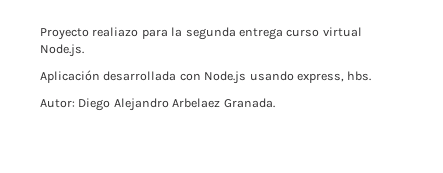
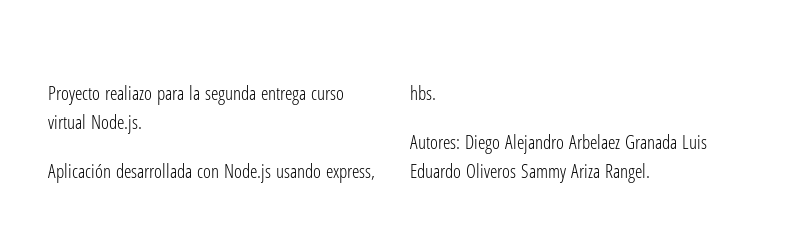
- Autor: Diego Alejandro Arbelaez Granada.
+ Autores: Diego Alejandro Arbelaez Granada Luis Eduardo Oliveros Sammy Ariza Rangel.

